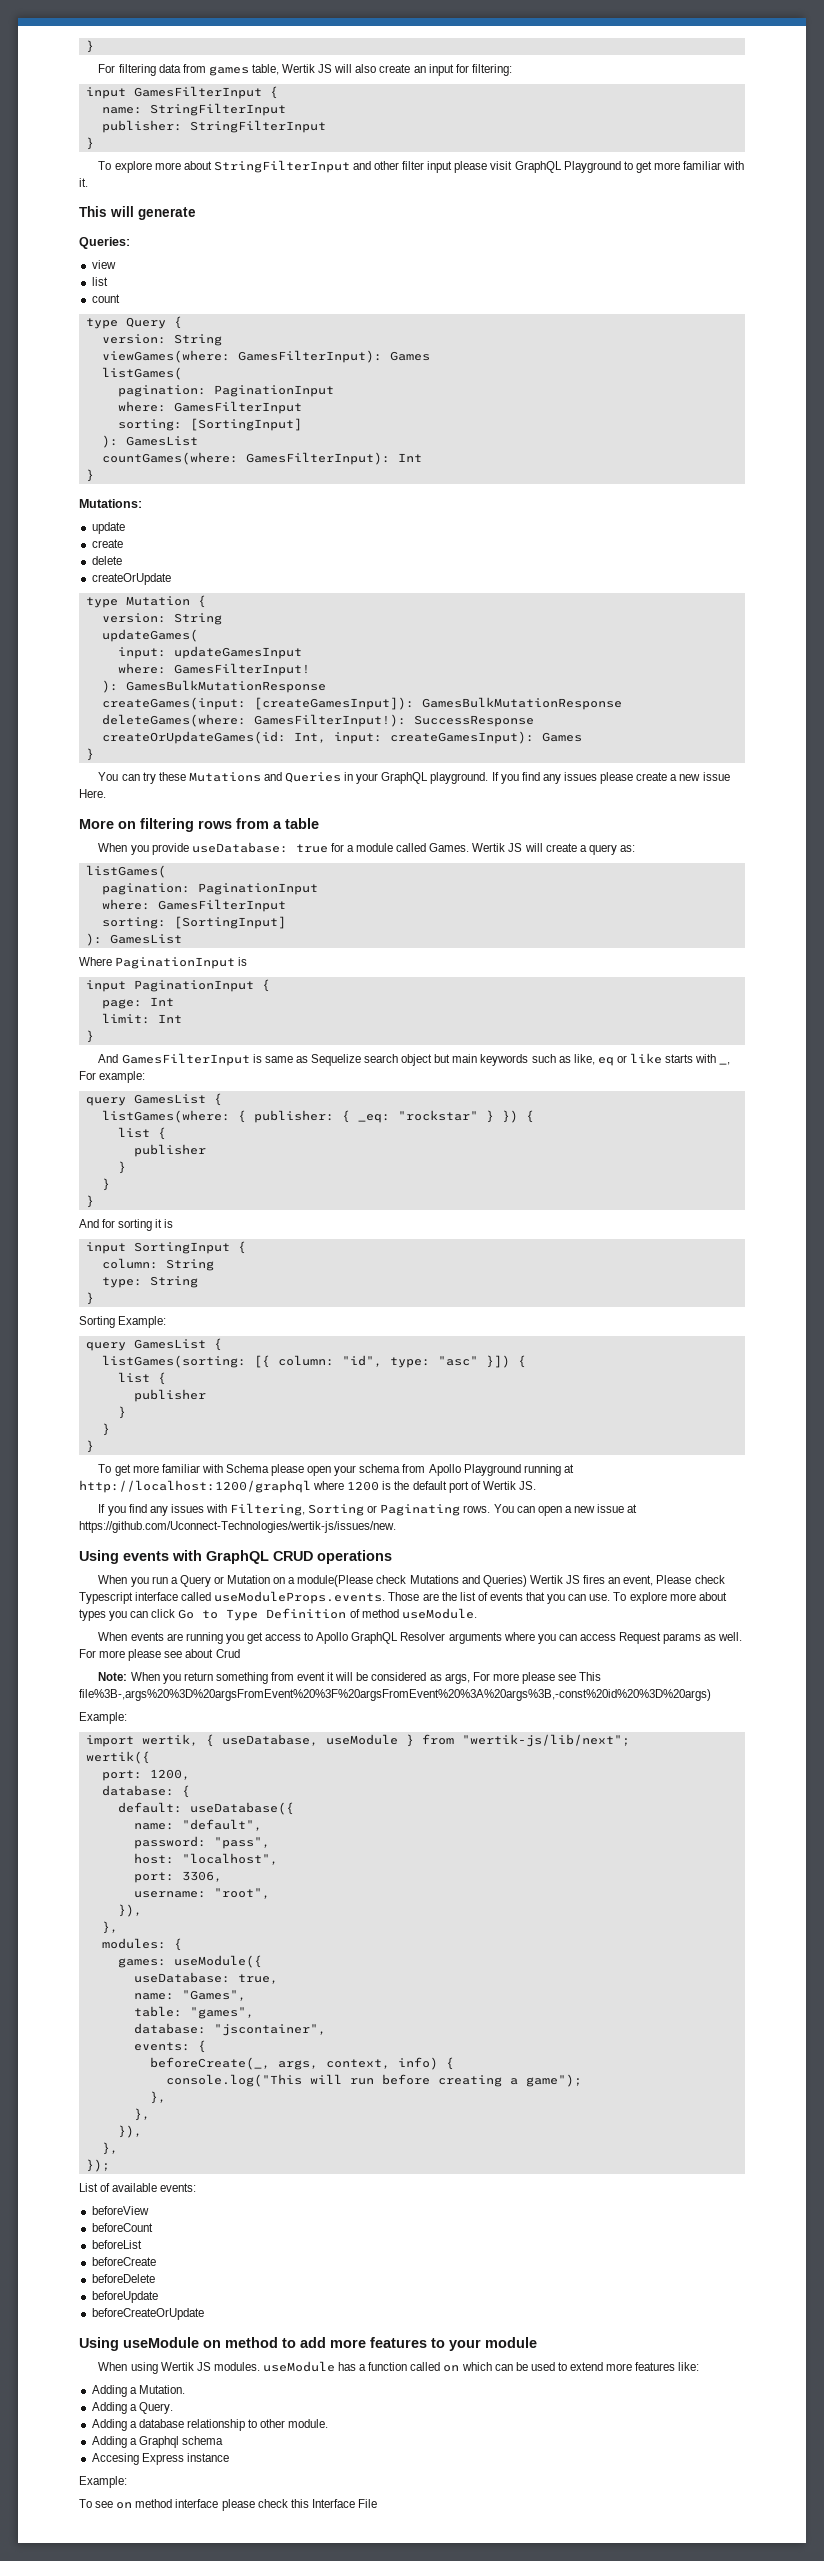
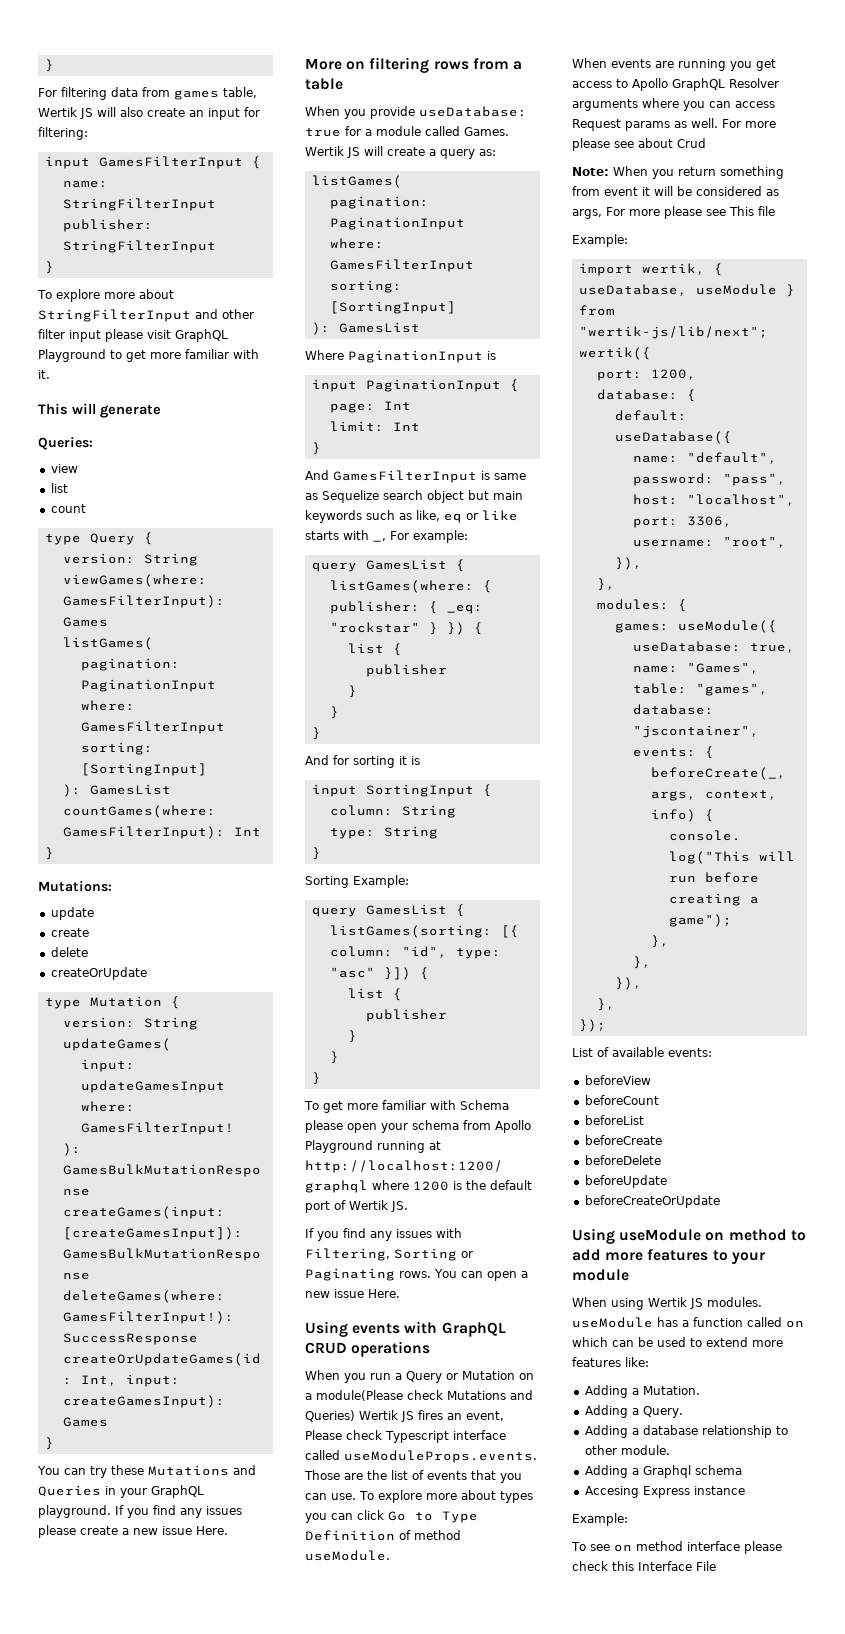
- You can open a new issue at https://github.com/Uconnect-Technologies/wertik-js/issues/new.
+ You can open a new issue Here.
- Note: When you return something from event it will be considered as args, For more please see This file%3B-,args%20%3D%20argsFromEvent%20%3F%20argsFromEvent%20%3A%20args%3B,-const%20id%20%3D%20args)
+ Note: When you return something from event it will be considered as args, For more please see This file

